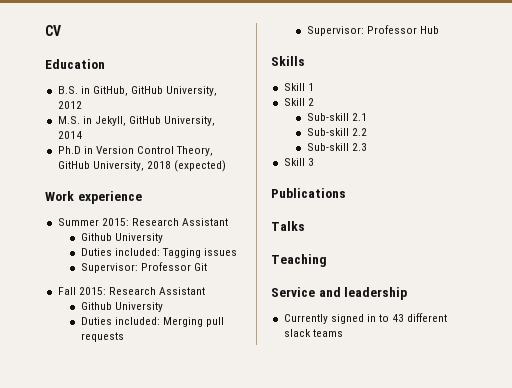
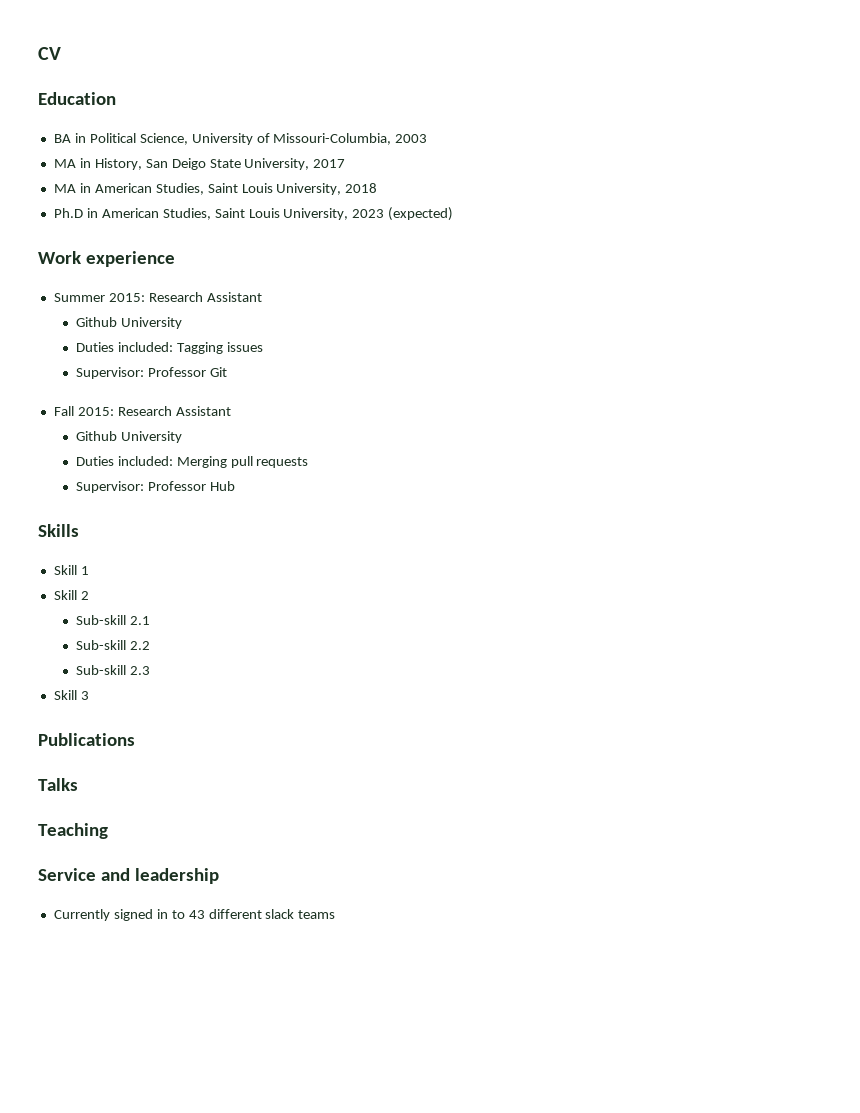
- B.S. in GitHub, GitHub University, 2012
- M.S. in Jekyll, GitHub University, 2014
- Ph.D in Version Control Theory, GitHub University, 2018 (expected)
+ BA in Political Science, University of Missouri-Columbia, 2003
+ MA in History, San Deigo State University, 2017
+ MA in American Studies, Saint Louis University, 2018
+ Ph.D in American Studies, Saint Louis University, 2023 (expected)

